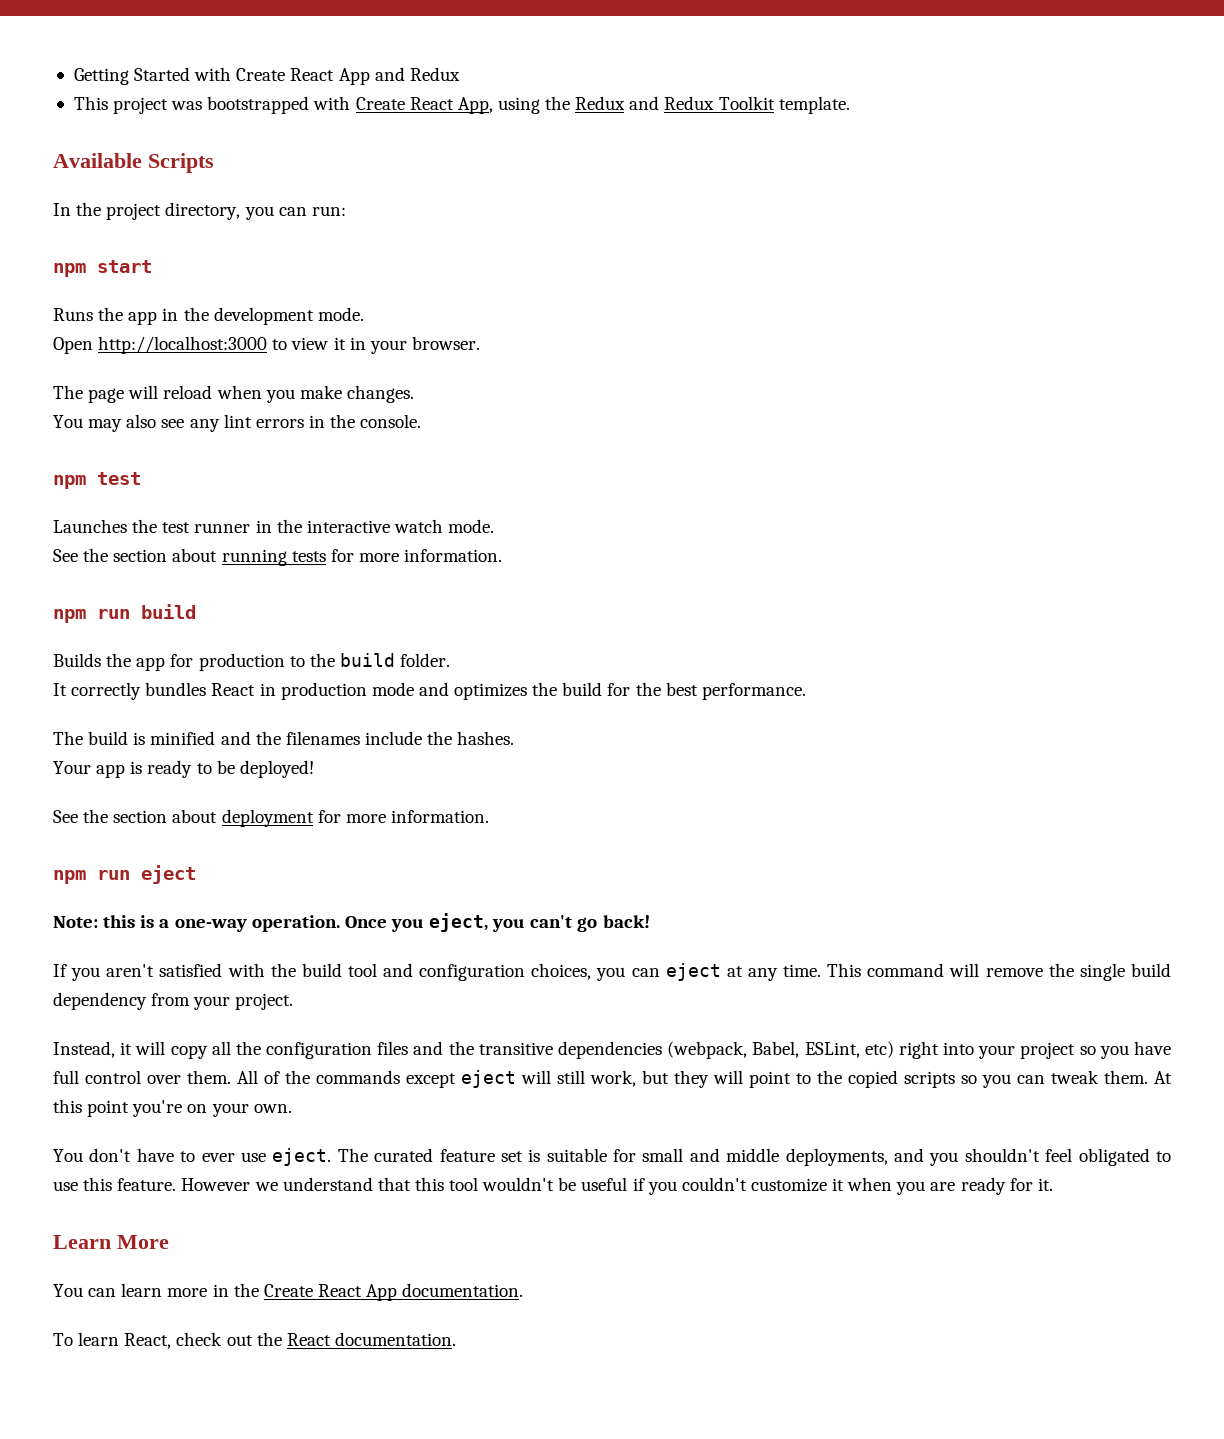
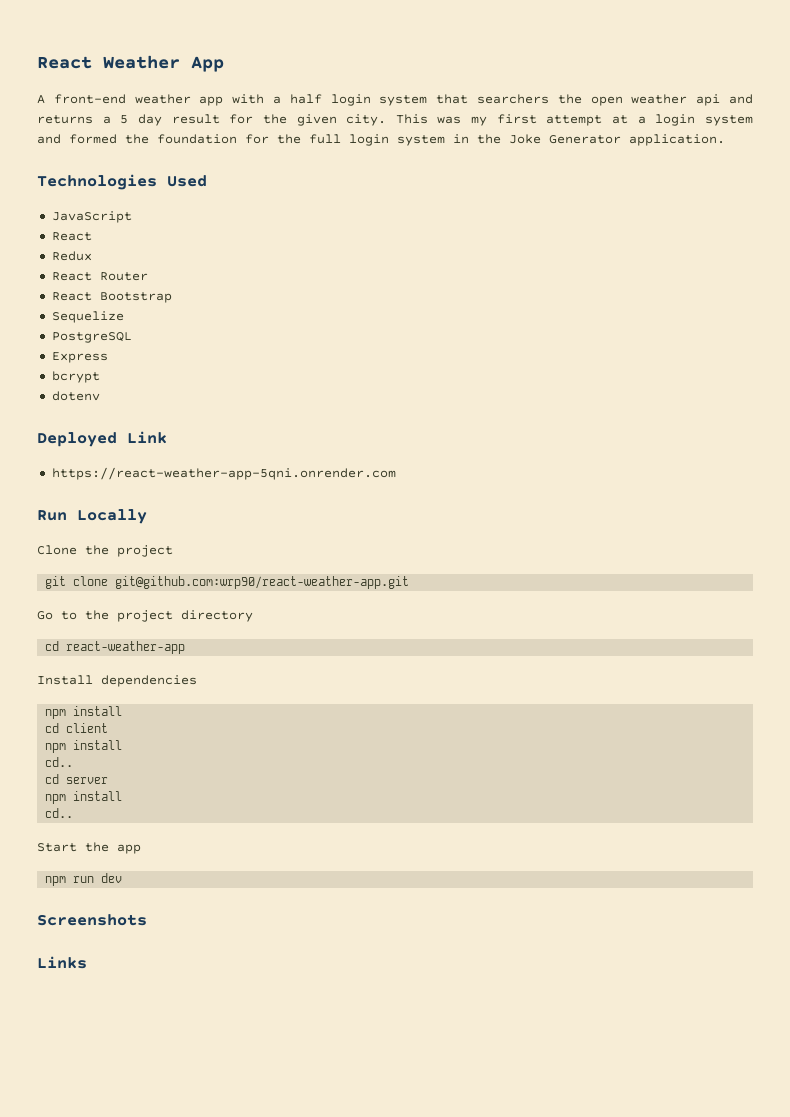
- Getting Started with Create React App and Redux
+ React Weather App
+ A front-end weather app with a half login system that searchers the open weather api and returns a 5 day result for the given city. This was my first attempt at a login system and formed the foundation for the full login system in the Joke Generator application.
+ Technologies Used
+ JavaScript
+ React
+ Redux
- This project was bootstrapped with Create React App, using the Redux and Redux Toolkit template.
- Available Scripts
- In the project directory, you can run:
- npm start
- Runs the app in the development mode.
- Open http://localhost:3000 to view it in your browser.
- The page will reload when you make changes.
- You may also see any lint errors in the console.
- npm test
- Launches the test runner in the interactive watch mode.
- See the section about running tests for more information.
- npm run build
- Builds the app for production to the build folder.
- It correctly bundles React in production mode and optimizes the build for the best performance.
- The build is minified and the filenames include the hashes.
- Your app is ready to be deployed!
- See the section about deployment for more information.
- npm run eject
- Note: this is a one-way operation. Once you eject, you can't go back!
- If you aren't satisfied with the build tool and configuration choices, you can eject at any time. This command will remove the single build dependency from your project.
- Instead, it will copy all the configuration files and the transitive dependencies (webpack, Babel, ESLint, etc) right into your project so you have full control over them. All of the commands except eject will still work, but they will point to the copied scripts so you can tweak them. At this point you're on your own.
- You don't have to ever use eject. The curated feature set is suitable for small and middle deployments, and you shouldn't feel obligated to use this feature. However we understand that this tool wouldn't be useful if you couldn't customize it when you are ready for it.
- Learn More
- You can learn more in the Create React App documentation.
- To learn React, check out the React documentation.
+ React Router
+ React Bootstrap
+ Sequelize
+ PostgreSQL
+ Express
+ bcrypt
+ dotenv
+ Deployed Link
+ https://react-weather-app-5qni.onrender.com
+ Run Locally
+ Clone the project
+ git clone git@github.com:wrp90/react-weather-app.git
+ Go to the project directory
+ cd react-weather-app
+ Install dependencies
+ npm install
+ cd client
+ npm install
+ cd..
+ cd server
+ npm install
+ cd..
+ Start the app
+ npm run dev
+ Screenshots
+ Links

